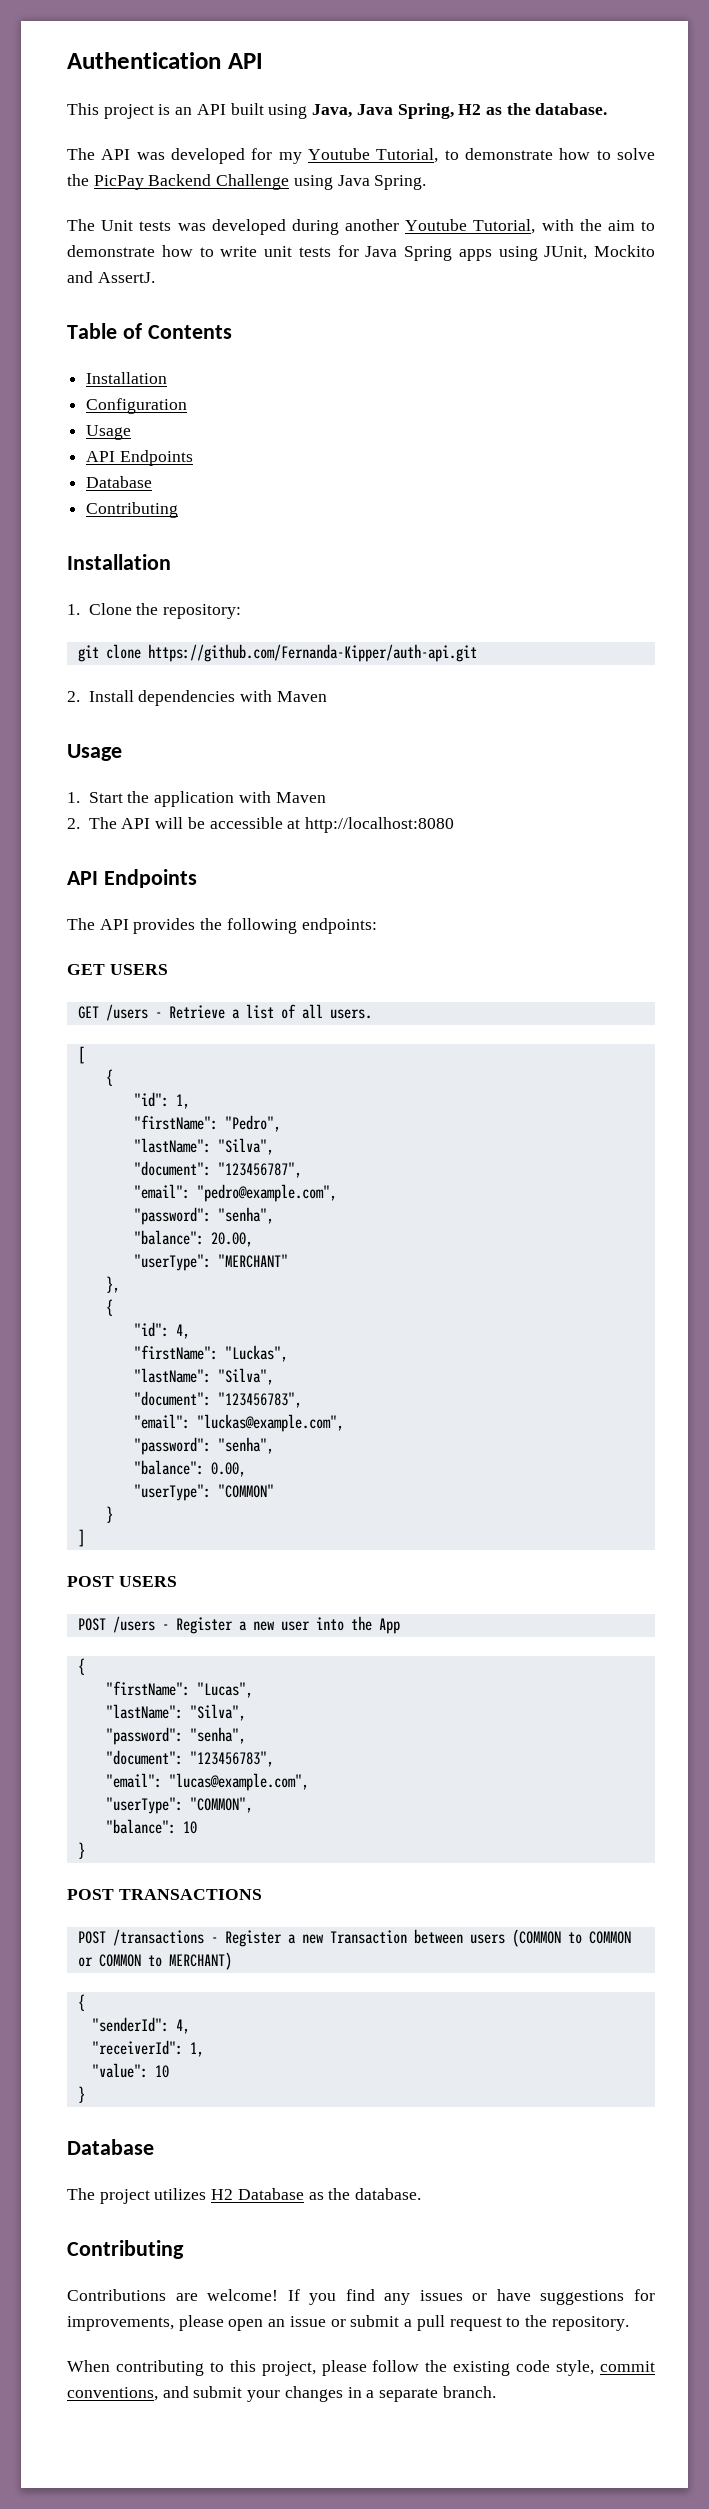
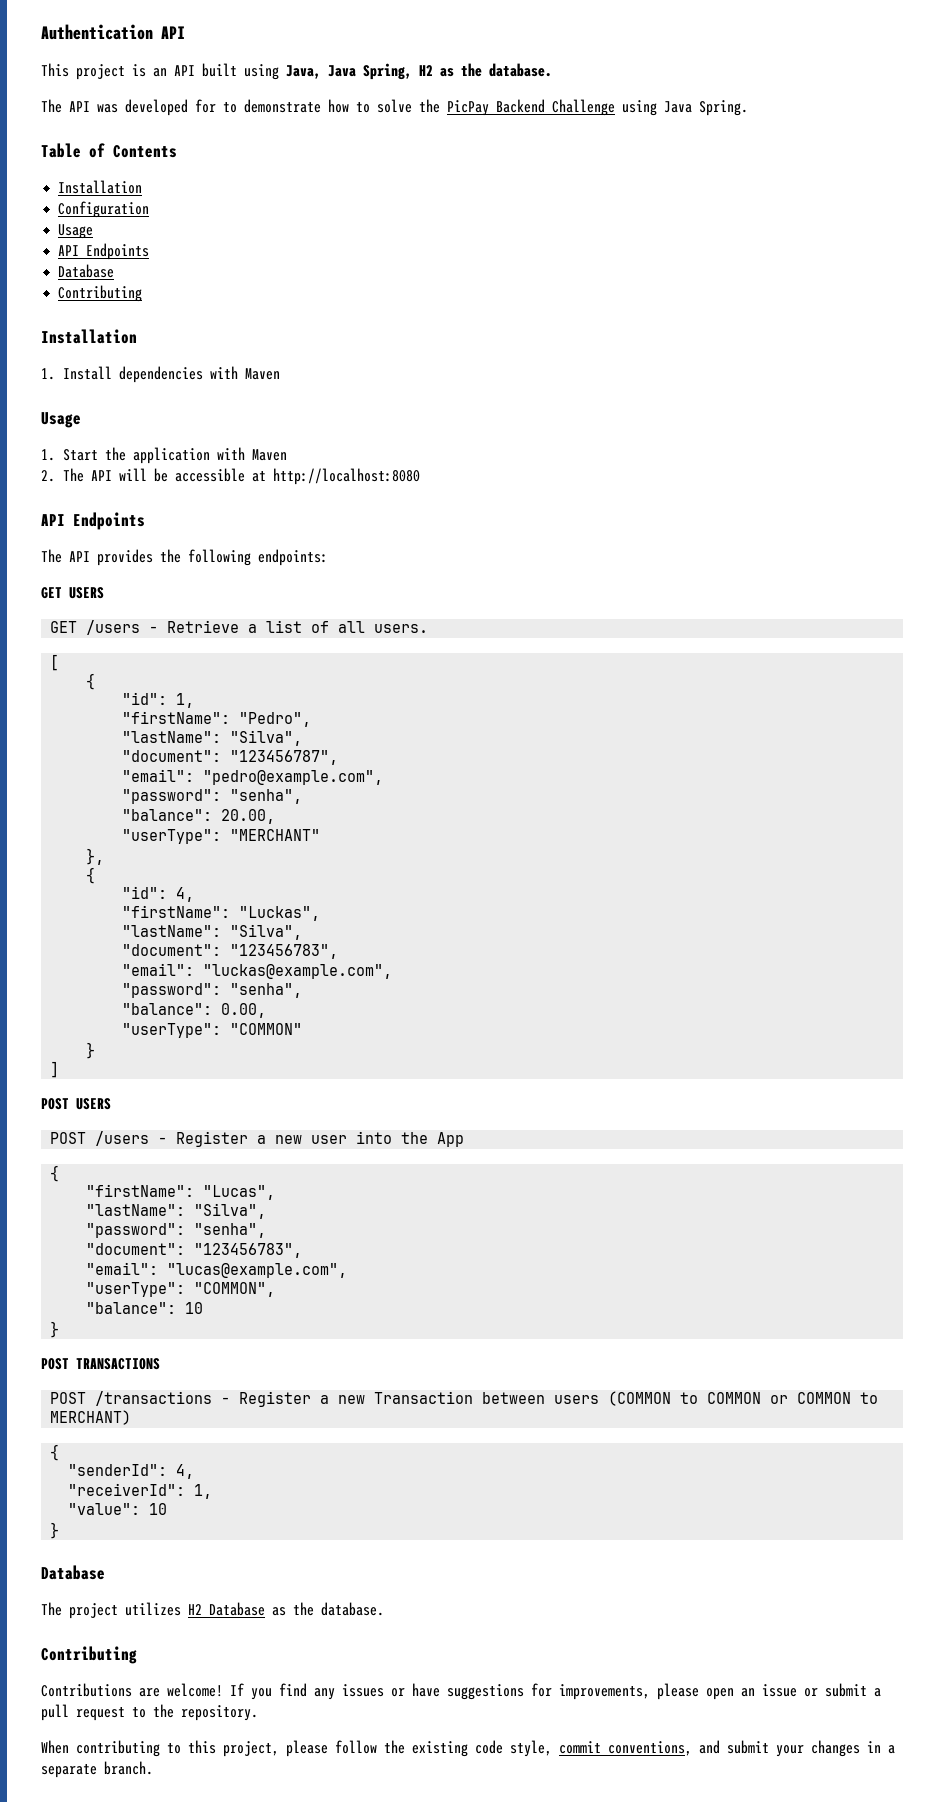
- The API was developed for my Youtube Tutorial, to demonstrate how to solve the PicPay Backend Challenge using Java Spring.
+ The API was developed for to demonstrate how to solve the PicPay Backend Challenge using Java Spring.
- The Unit tests was developed during another Youtube Tutorial, with the aim to demonstrate how to write unit tests for Java Spring apps using JUnit, Mockito and AssertJ.
- 1. Clone the repository:
- git clone https://github.com/Fernanda-Kipper/auth-api.git
- 2. Install dependencies with Maven
+ 1. Install dependencies with Maven

